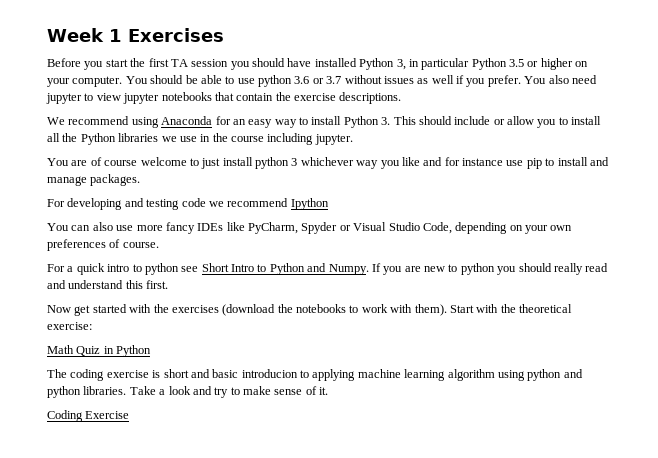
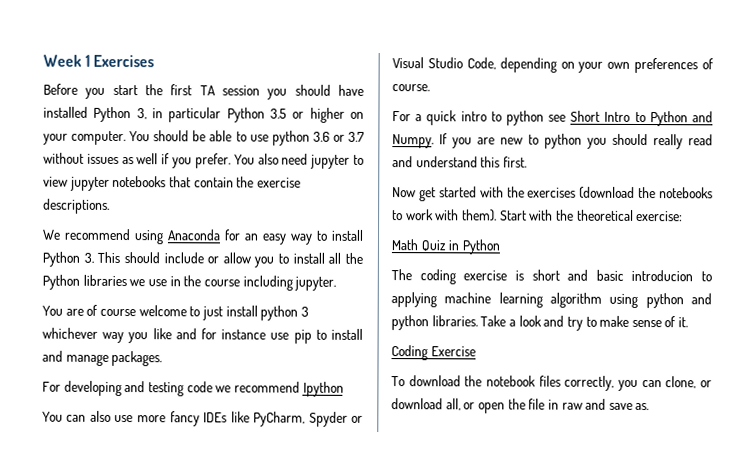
+ To download the notebook files correctly, you can clone, or download all, or open the file in raw and save as.

